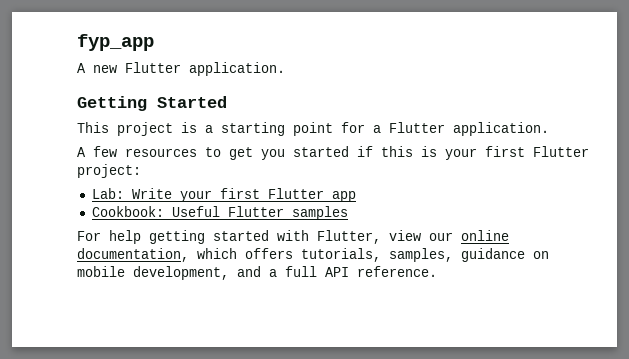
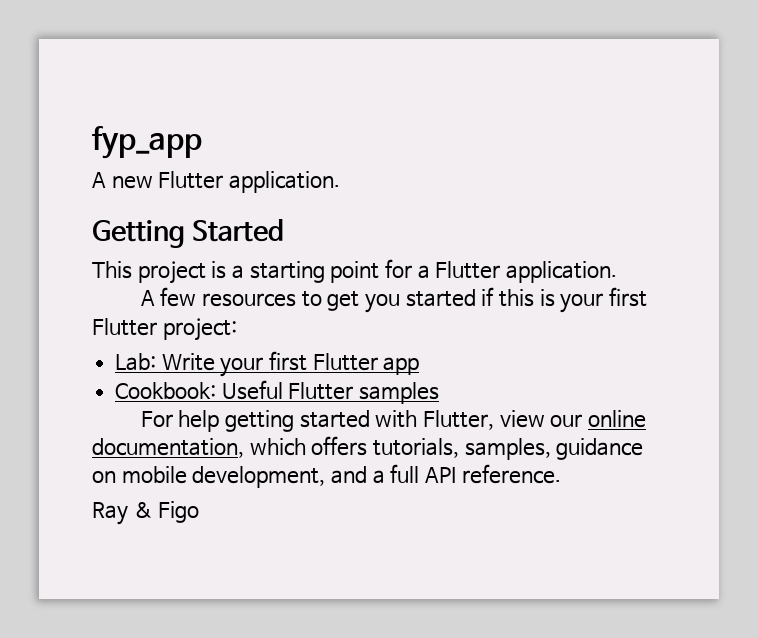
+ Ray & Figo

